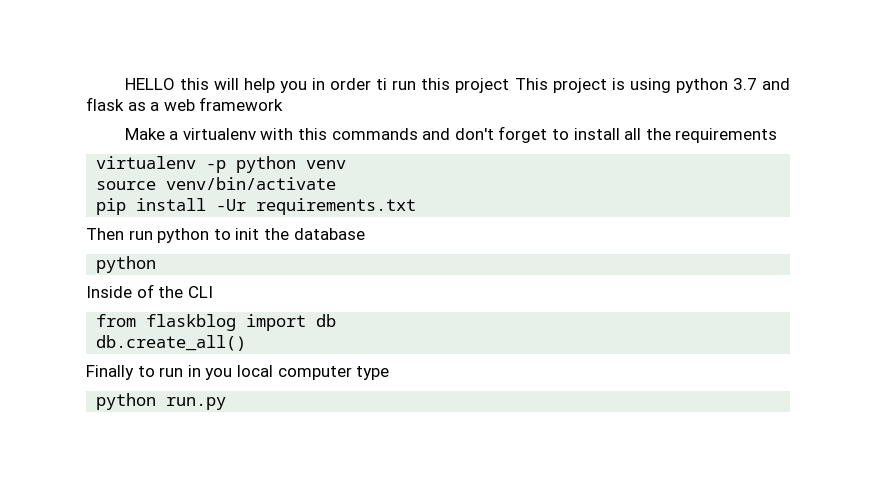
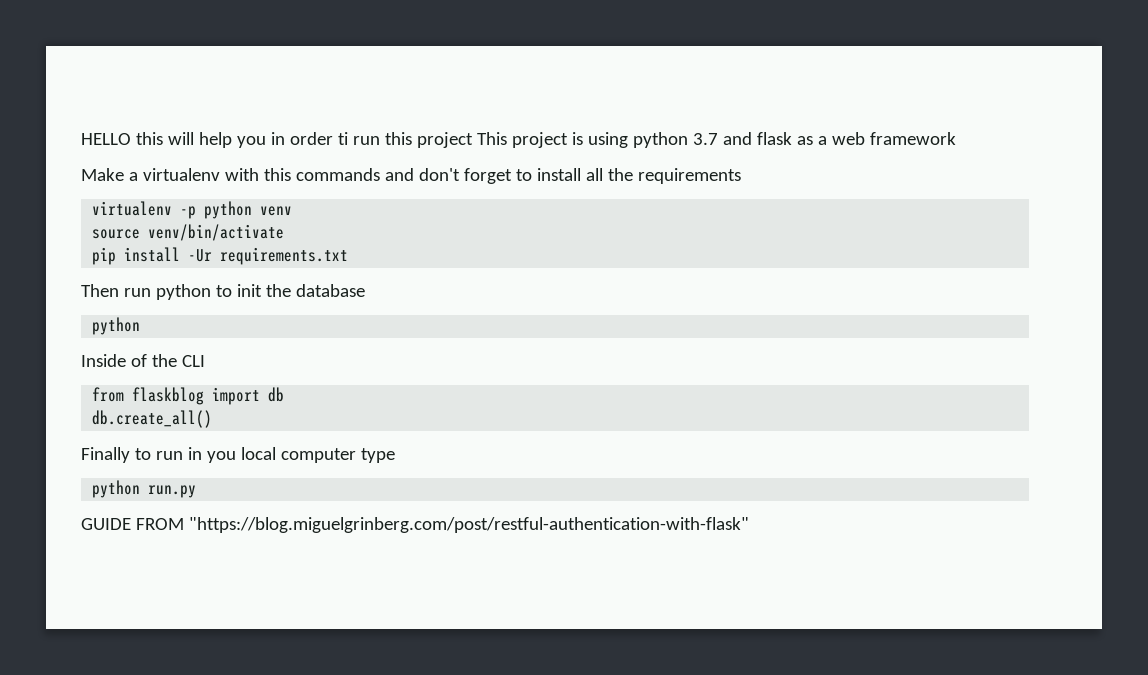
+ GUIDE FROM "https://blog.miguelgrinberg.com/post/restful-authentication-with-flask"

